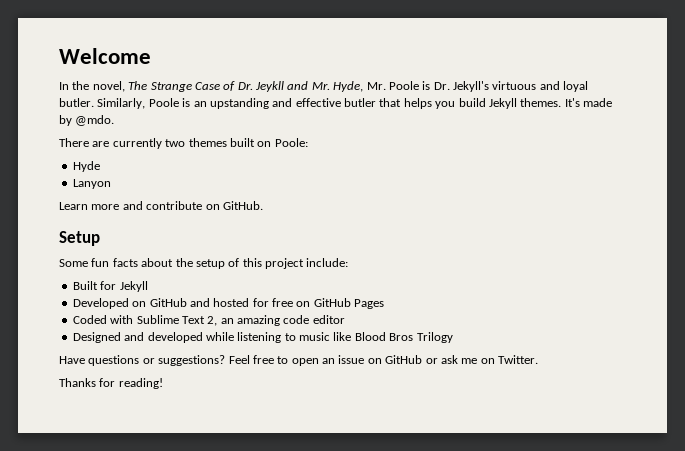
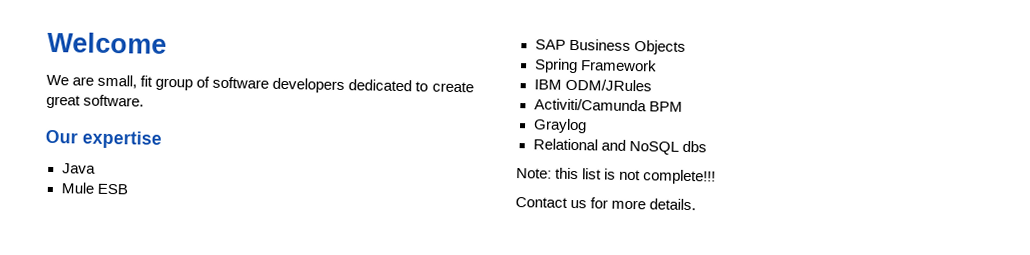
- In the novel, The Strange Case of Dr. Jeykll and Mr. Hyde, Mr. Poole is Dr. Jekyll's virtuous and loyal butler. Similarly, Poole is an upstanding and effective butler that helps you build Jekyll themes. It's made by @mdo.
- There are currently two themes built on Poole:
- Hyde
- Lanyon
- Learn more and contribute on GitHub.
- Setup
- Some fun facts about the setup of this project include:
- Built for Jekyll
- Developed on GitHub and hosted for free on GitHub Pages
- Coded with Sublime Text 2, an amazing code editor
- Designed and developed while listening to music like Blood Bros Trilogy
- Have questions or suggestions? Feel free to open an issue on GitHub or ask me on Twitter.
- Thanks for reading!
+ We are small, fit group of software developers dedicated to create great software.
+ Our expertise
+ Java
+ Mule ESB
+ SAP Business Objects
+ Spring Framework
+ IBM ODM/JRules
+ Activiti/Camunda BPM
+ Graylog
+ Relational and NoSQL dbs
+ Note: this list is not complete!!!
+ Contact us for more details.

